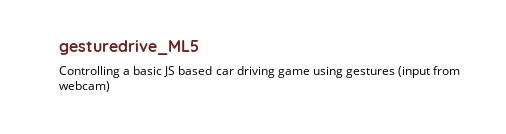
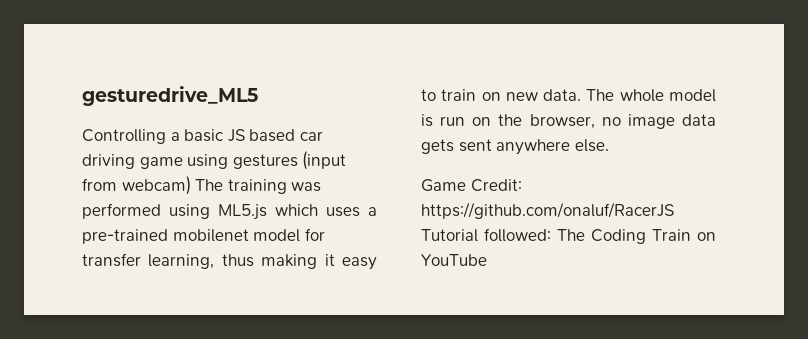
- Controlling a basic JS based car driving game using gestures (input from webcam)
+ Controlling a basic JS based car driving game using gestures (input from webcam) The training was performed using ML5.js which uses a pre-trained mobilenet model for transfer learning, thus making it easy to train on new data. The whole model is run on the browser, no image data gets sent anywhere else.
+ Game Credit: https://github.com/onaluf/RacerJS Tutorial followed: The Coding Train on YouTube

